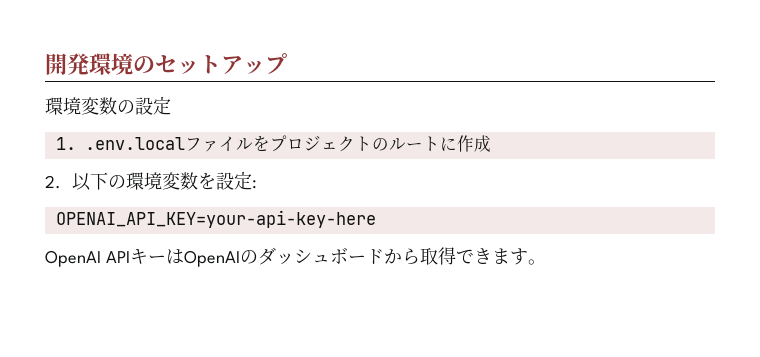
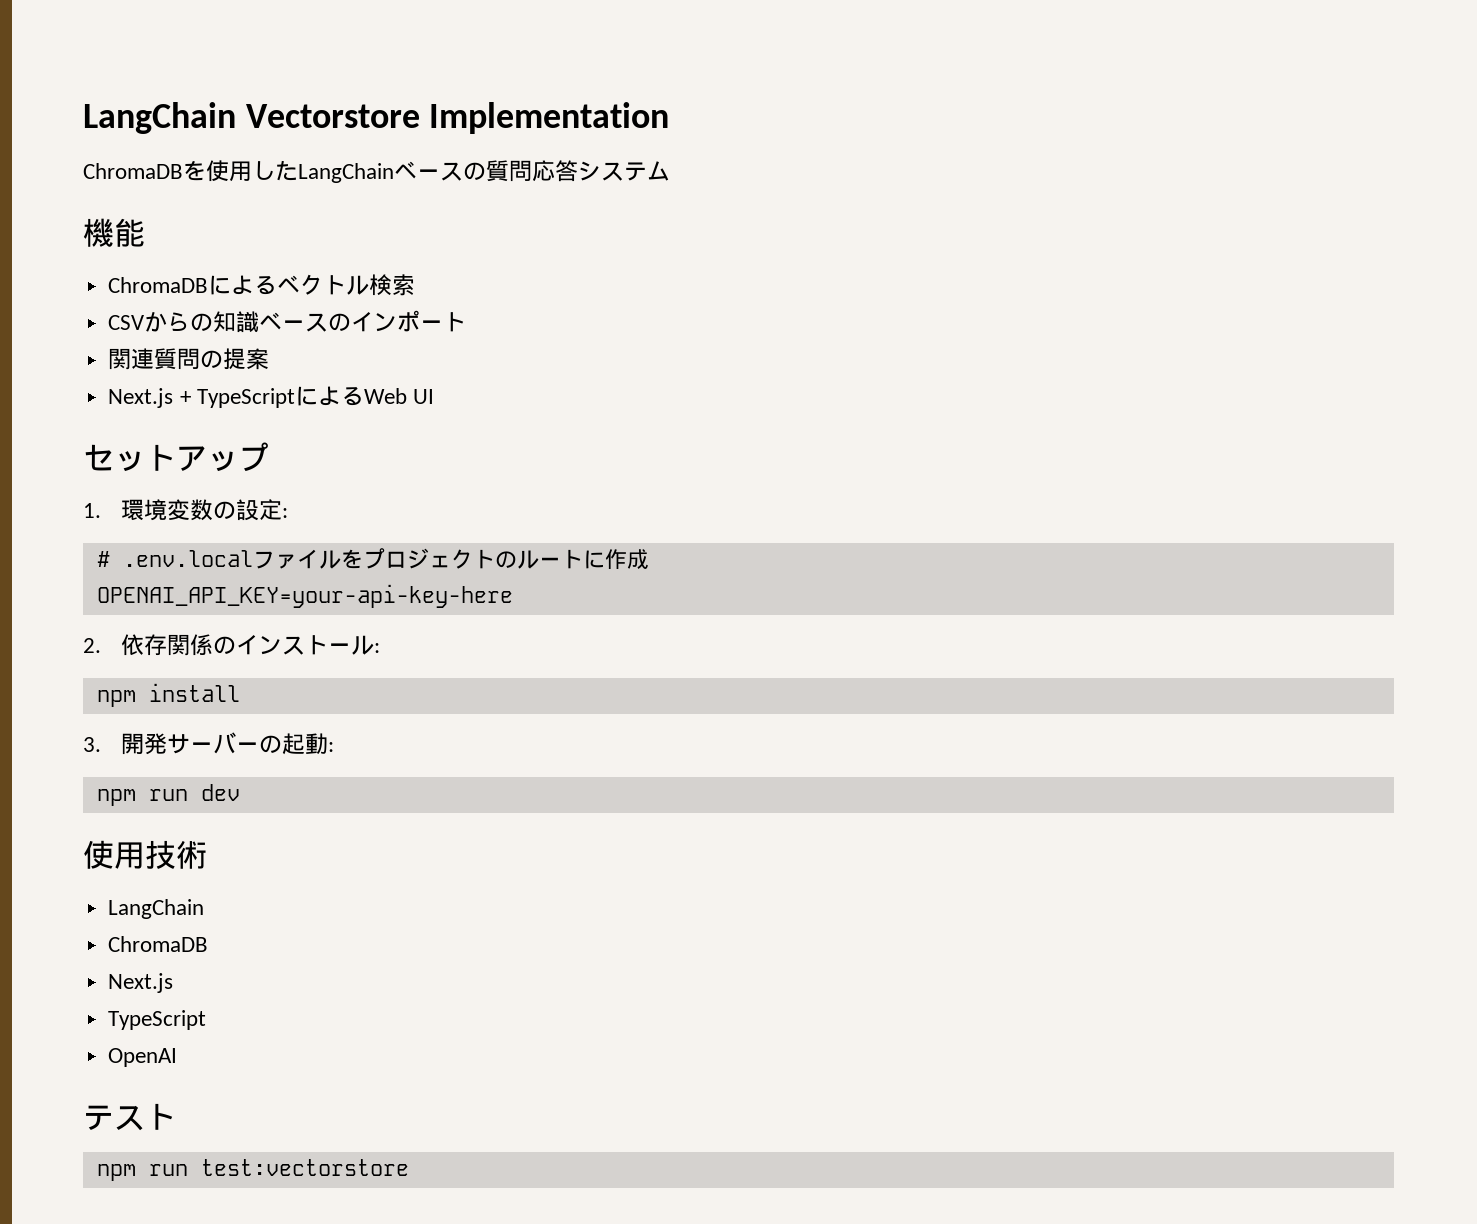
- 開発環境のセットアップ
+ LangChain Vectorstore Implementation
+ ChromaDBを使用したLangChainベースの質問応答システム
+ 機能
+ ChromaDBによるベクトル検索
+ CSVからの知識ベースのインポート
+ 関連質問の提案
+ Next.js + TypeScriptによるWeb UI
+ セットアップ
- 環境変数の設定
- 1. .env.localファイルをプロジェクトのルートに作成
+ 1.環境変数の設定:
+ # .env.localファイルをプロジェクトのルートに作成
+ OPENAI_API_KEY=your-api-key-here
- 2.以下の環境変数を設定:
- OPENAI_API_KEY=your-api-key-here
- OpenAI APIキーはOpenAIのダッシュボードから取得できます。
+ 2.依存関係のインストール:
+ npm install
+ 3.開発サーバーの起動:
+ npm run dev
+ 使用技術
+ LangChain
+ ChromaDB
+ Next.js
+ TypeScript
+ OpenAI
+ テスト
+ npm run test:vectorstore

